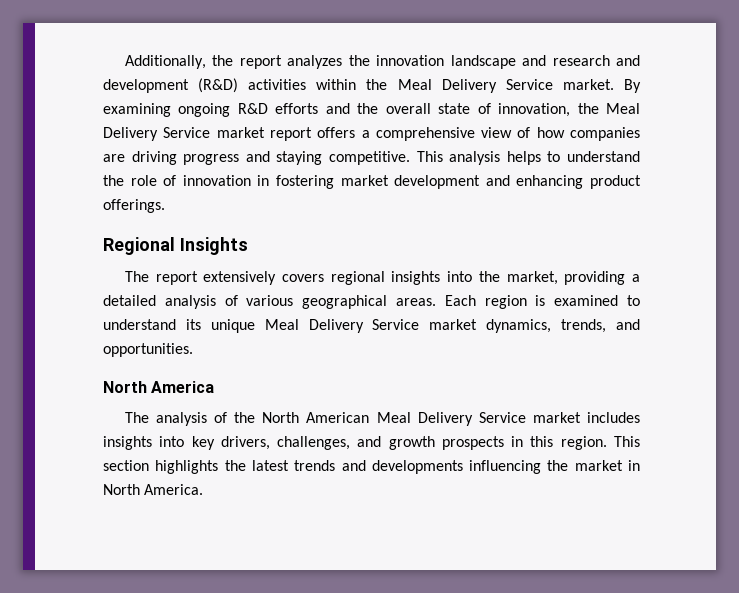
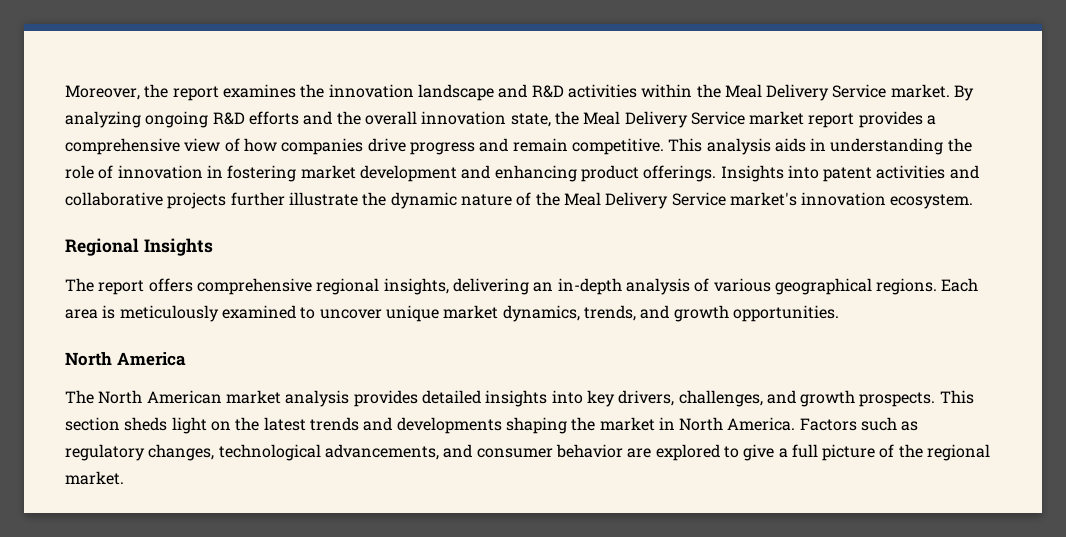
- Additionally, the report analyzes the innovation landscape and research and development (R&D) activities within the Meal Delivery Service market.
+ Moreover, the report examines the innovation landscape and R&D activities within the Meal Delivery Service market.
- By examining ongoing R&D efforts and the overall state of innovation, the Meal Delivery Service market report offers a comprehensive view of how companies are driving progress and staying competitive.
+ By analyzing ongoing R&D efforts and the overall innovation state, the Meal Delivery Service market report provides a comprehensive view of how companies drive progress and remain competitive.
- This analysis helps to understand the role of innovation in fostering market development and enhancing product offerings.
+ This analysis aids in understanding the role of innovation in fostering market development and enhancing product offerings. Insights into patent activities and collaborative projects further illustrate the dynamic nature of the Meal Delivery Service market's innovation ecosystem.
  Regional Insights
- The report extensively covers regional insights into the market, providing a detailed analysis of various geographical areas. Each region is examined to understand its unique Meal Delivery Service market dynamics, trends, and opportunities.
+ The report offers comprehensive regional insights, delivering an in-depth analysis of various geographical regions. Each area is meticulously examined to uncover unique market dynamics, trends, and growth opportunities.
- The analysis of the North American Meal Delivery Service market includes insights into key drivers, challenges, and growth prospects in this region. This section highlights the latest trends and developments influencing the market in North America.
+ The North American market analysis provides detailed insights into key drivers, challenges, and growth prospects. This section sheds light on the latest trends and developments shaping the market in North America.
+ Factors such as regulatory changes, technological advancements, and consumer behavior are explored to give a full picture of the regional market.

